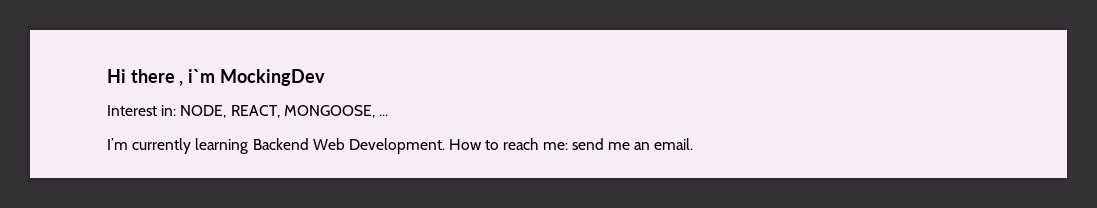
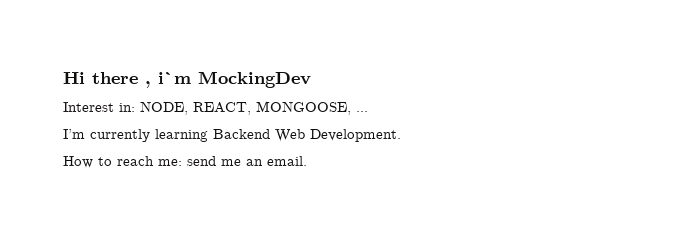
- I’m currently learning Backend Web Development. How to reach me: send me an email.
+ I’m currently learning Backend Web Development.
+ How to reach me: send me an email.

